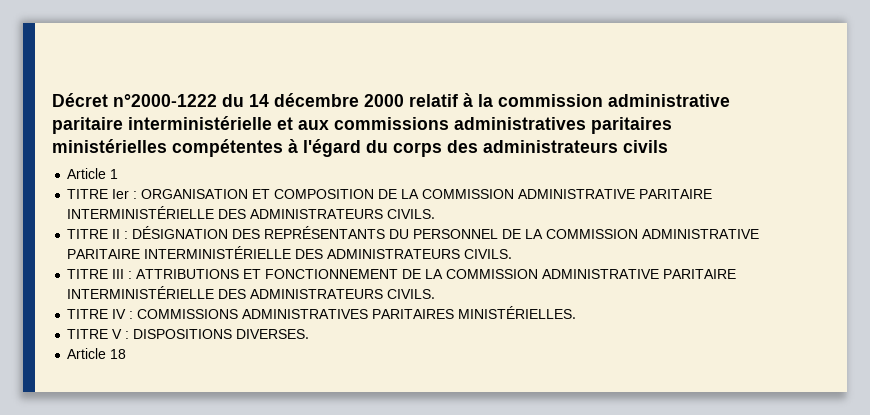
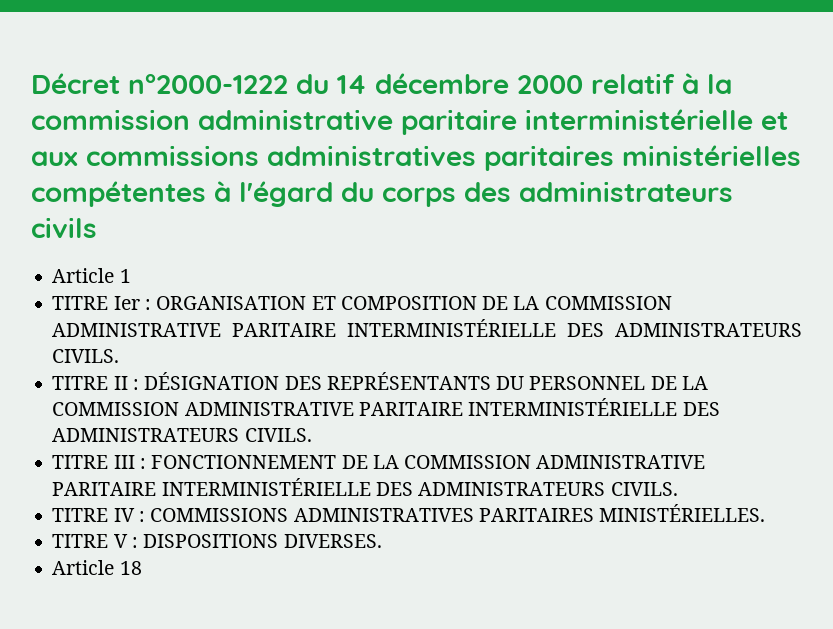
- TITRE III : ATTRIBUTIONS ET FONCTIONNEMENT DE LA COMMISSION ADMINISTRATIVE PARITAIRE INTERMINISTÉRIELLE DES ADMINISTRATEURS CIVILS.
+ TITRE III : FONCTIONNEMENT DE LA COMMISSION ADMINISTRATIVE PARITAIRE INTERMINISTÉRIELLE DES ADMINISTRATEURS CIVILS.

